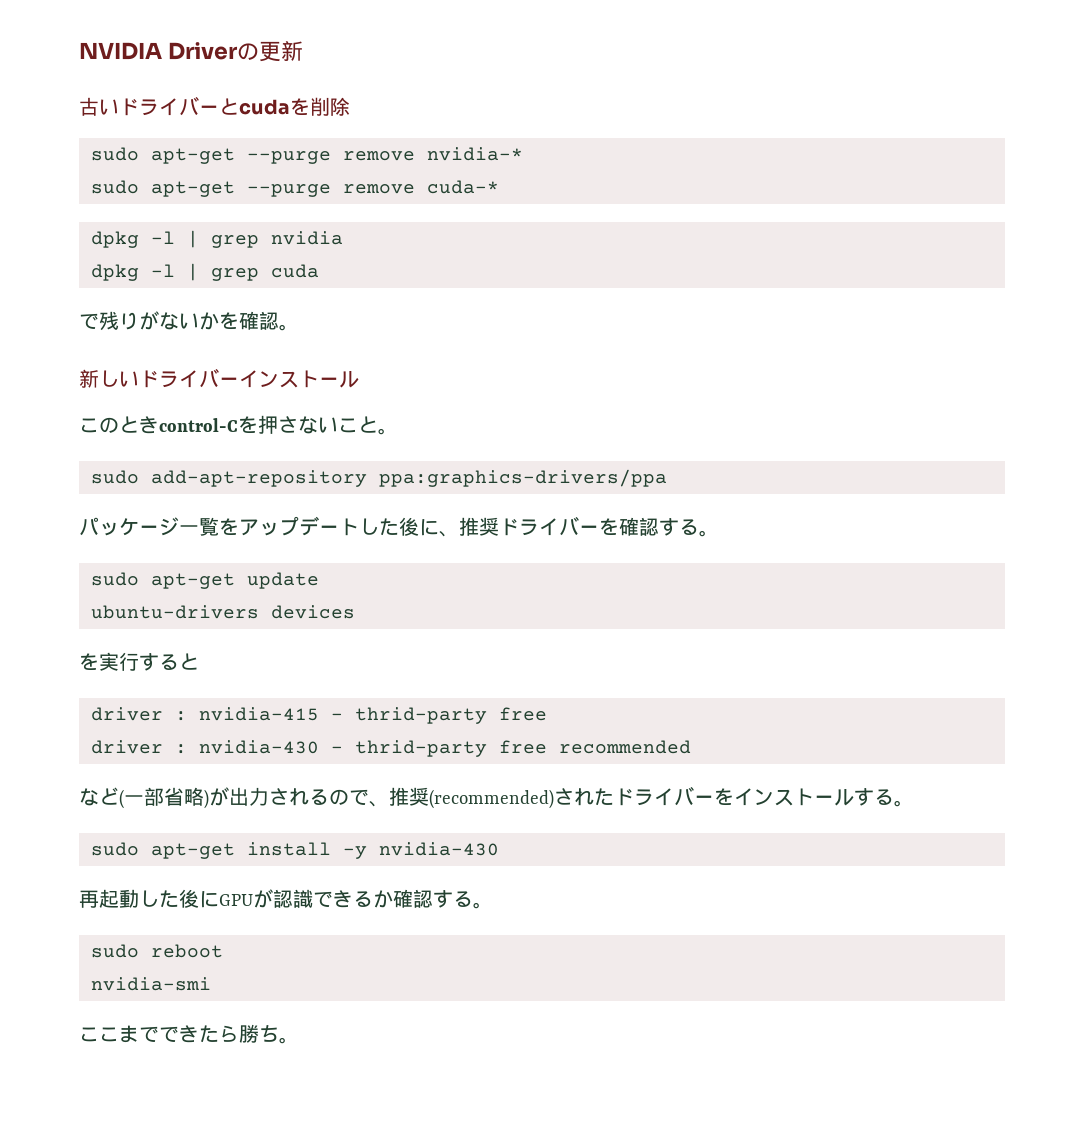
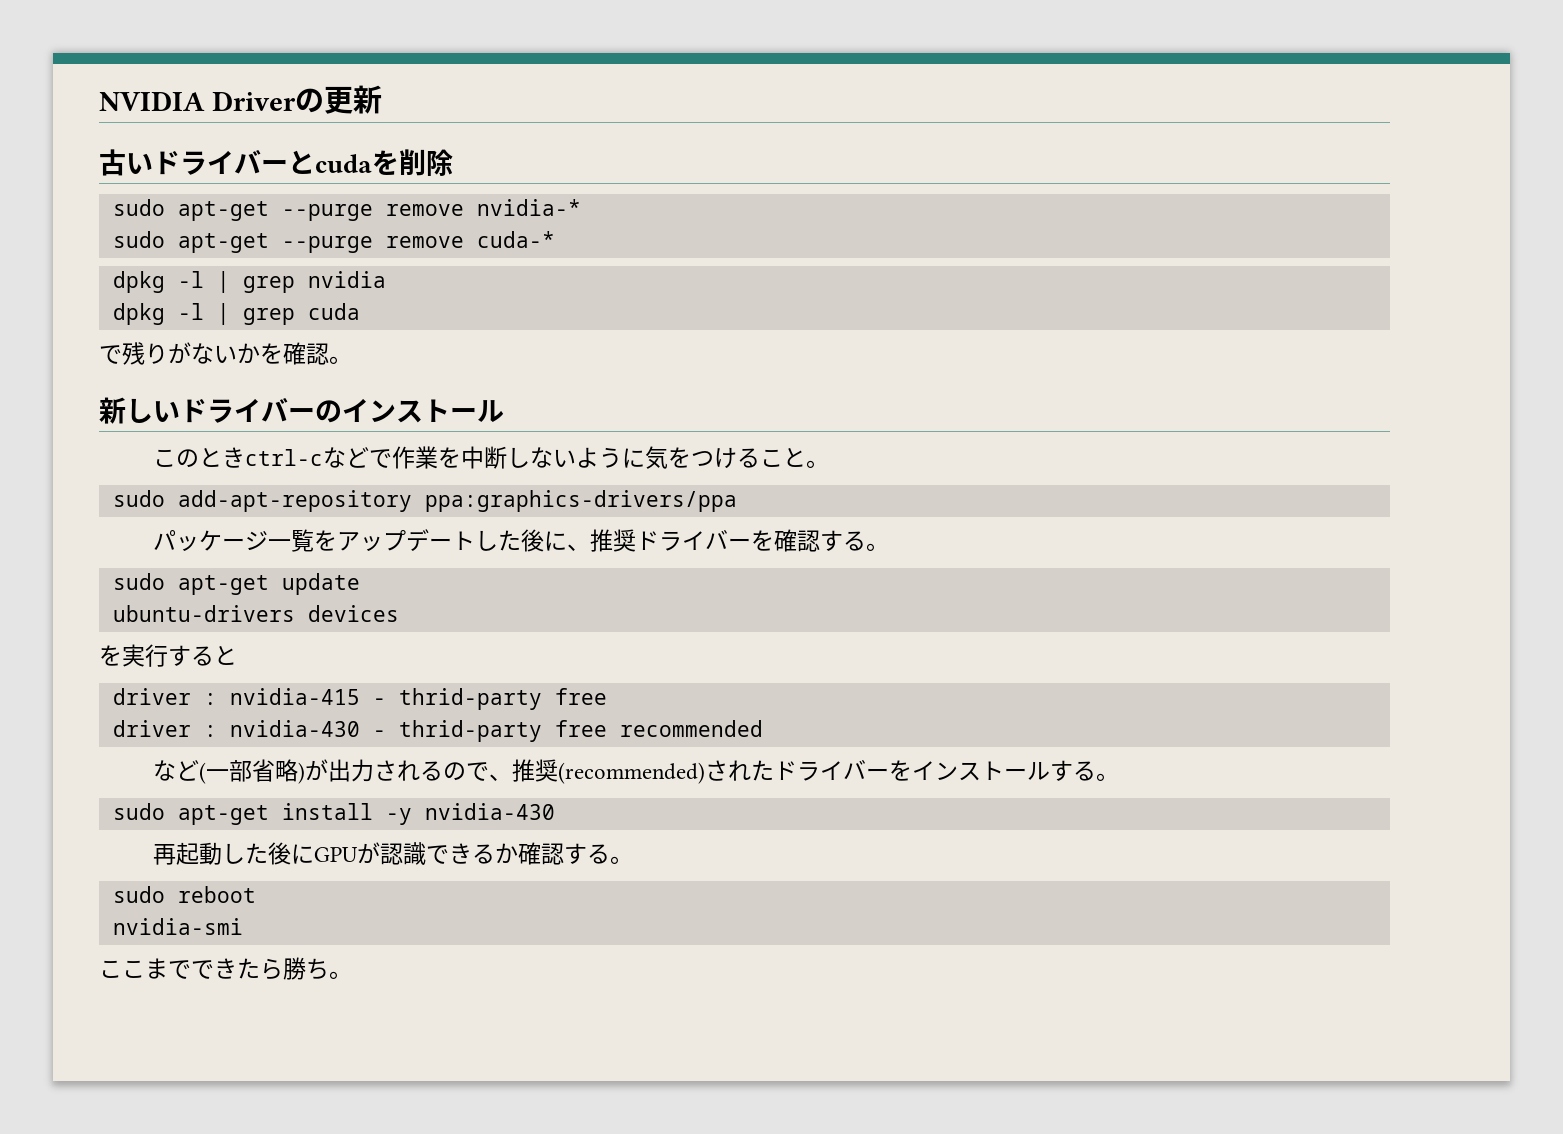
- 新しいドライバーインストール
+ 新しいドライバーのインストール
- このときcontrol-Cを押さないこと。
+ このときctrl-cなどで作業を中断しないように気をつけること。

